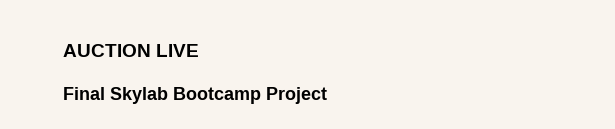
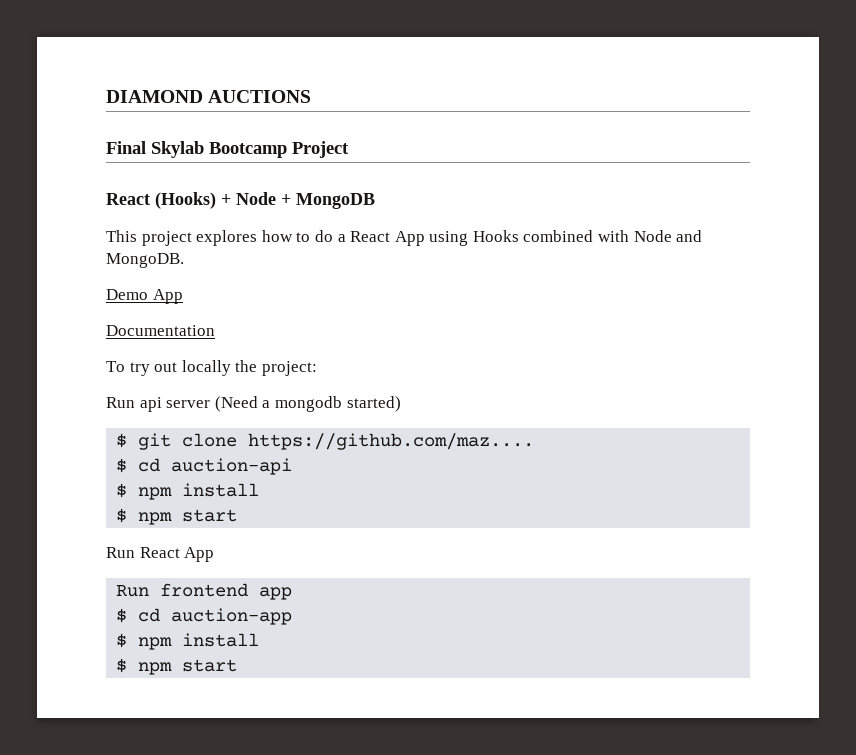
- AUCTION LIVE
+ DIAMOND AUCTIONS
+ React (Hooks) + Node + MongoDB
+ This project explores how to do a React App using Hooks combined with Node and MongoDB.
+ Demo App
+ Documentation
+ To try out locally the project:
+ Run api server (Need a mongodb started)
+ $ git clone https://github.com/maz....
+ $ cd auction-api
+ $ npm install
+ $ npm start
+ Run React App
+ Run frontend app
+ $ cd auction-app
+ $ npm install
+ $ npm start

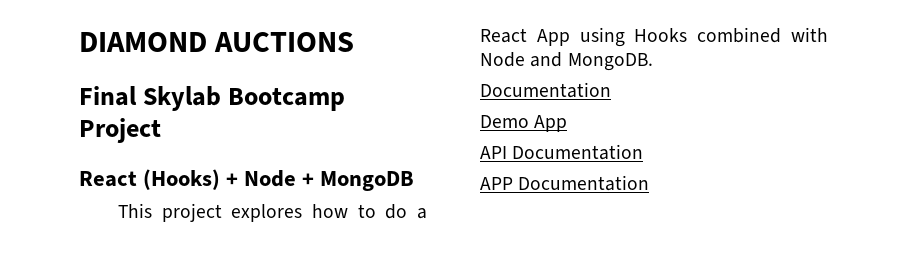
  This project explores how to do a React App using Hooks combined with Node and MongoDB.
+ Documentation
- Documentation
- To try out locally the project:
- Run api server (Need a mongodb started)
- $ git clone https://github.com/maz....
- $ cd auction-api
- $ npm install
- $ npm start
- Run React App
- Run frontend app
- $ cd auction-app
- $ npm install
- $ npm start
+ API Documentation
+ APP Documentation

